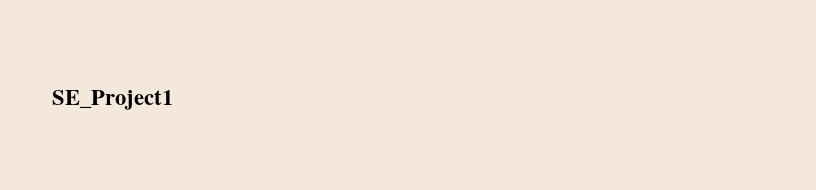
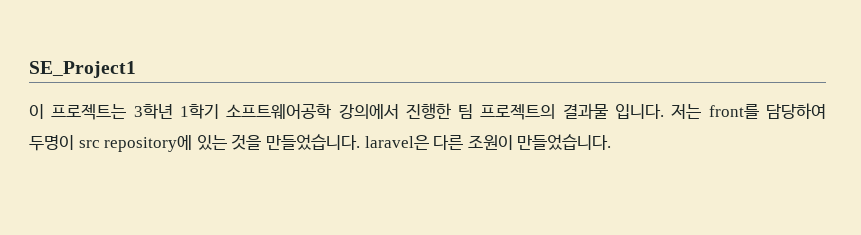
+ 이 프로젝트는 3학년 1학기 소프트웨어공학 강의에서 진행한 팀 프로젝트의 결과물 입니다. 저는 front를 담당하여 두명이 src repository에 있는 것을 만들었습니다. laravel은 다른 조원이 만들었습니다.

